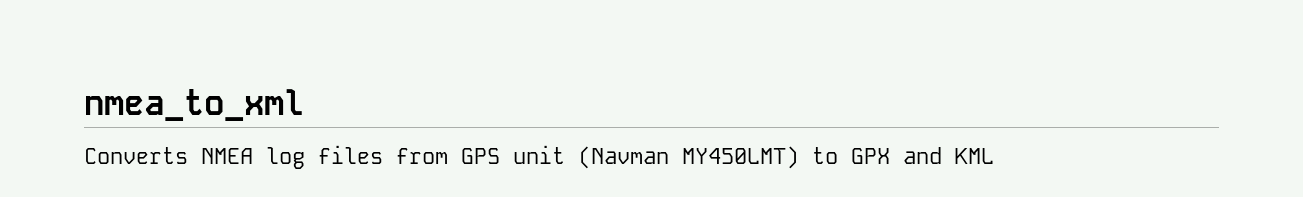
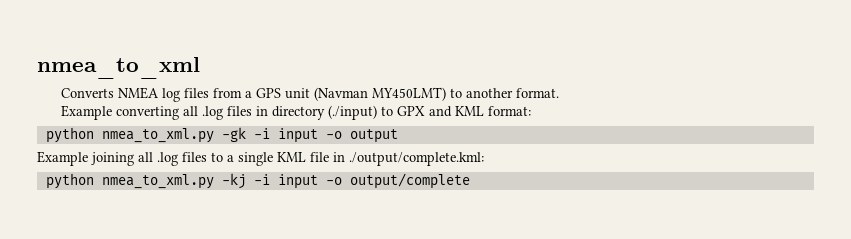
- Converts NMEA log files from GPS unit (Navman MY450LMT) to GPX and KML
+ Converts NMEA log files from a GPS unit (Navman MY450LMT) to another format.
+ Example converting all .log files in directory (./input) to GPX and KML format:
+ python nmea_to_xml.py -gk -i input -o output
+ Example joining all .log files to a single KML file in ./output/complete.kml:
+ python nmea_to_xml.py -kj -i input -o output/complete

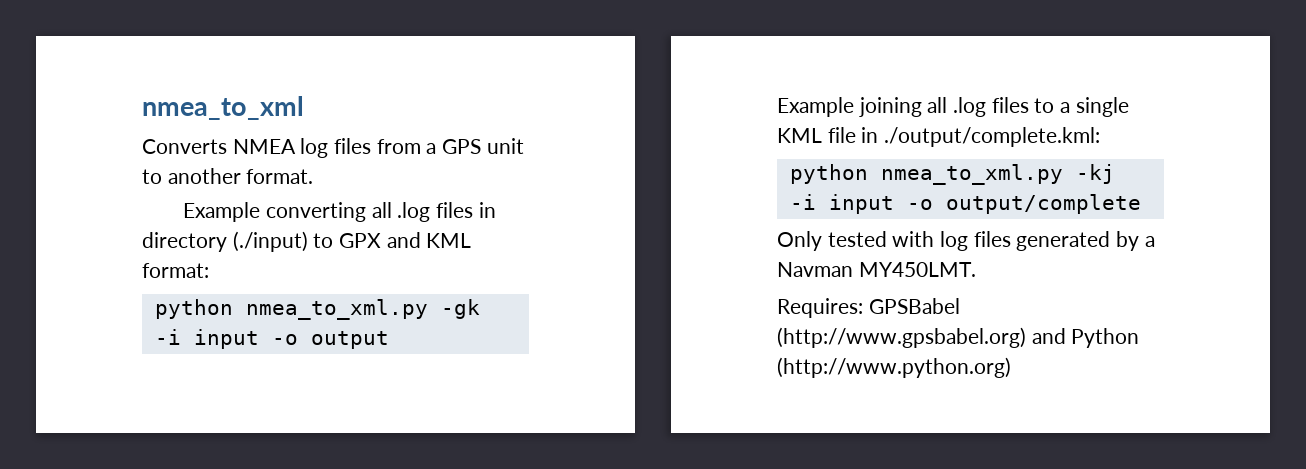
- Converts NMEA log files from a GPS unit (Navman MY450LMT) to another format.
+ Converts NMEA log files from a GPS unit to another format.
+ Only tested with log files generated by a Navman MY450LMT.
+ Requires: GPSBabel (http://www.gpsbabel.org) and Python (http://www.python.org)

